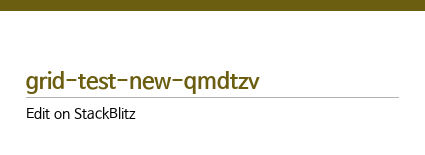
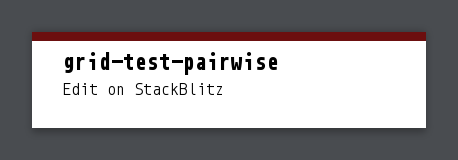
- grid-test-new-qmdtzv
+ grid-test-pairwise

